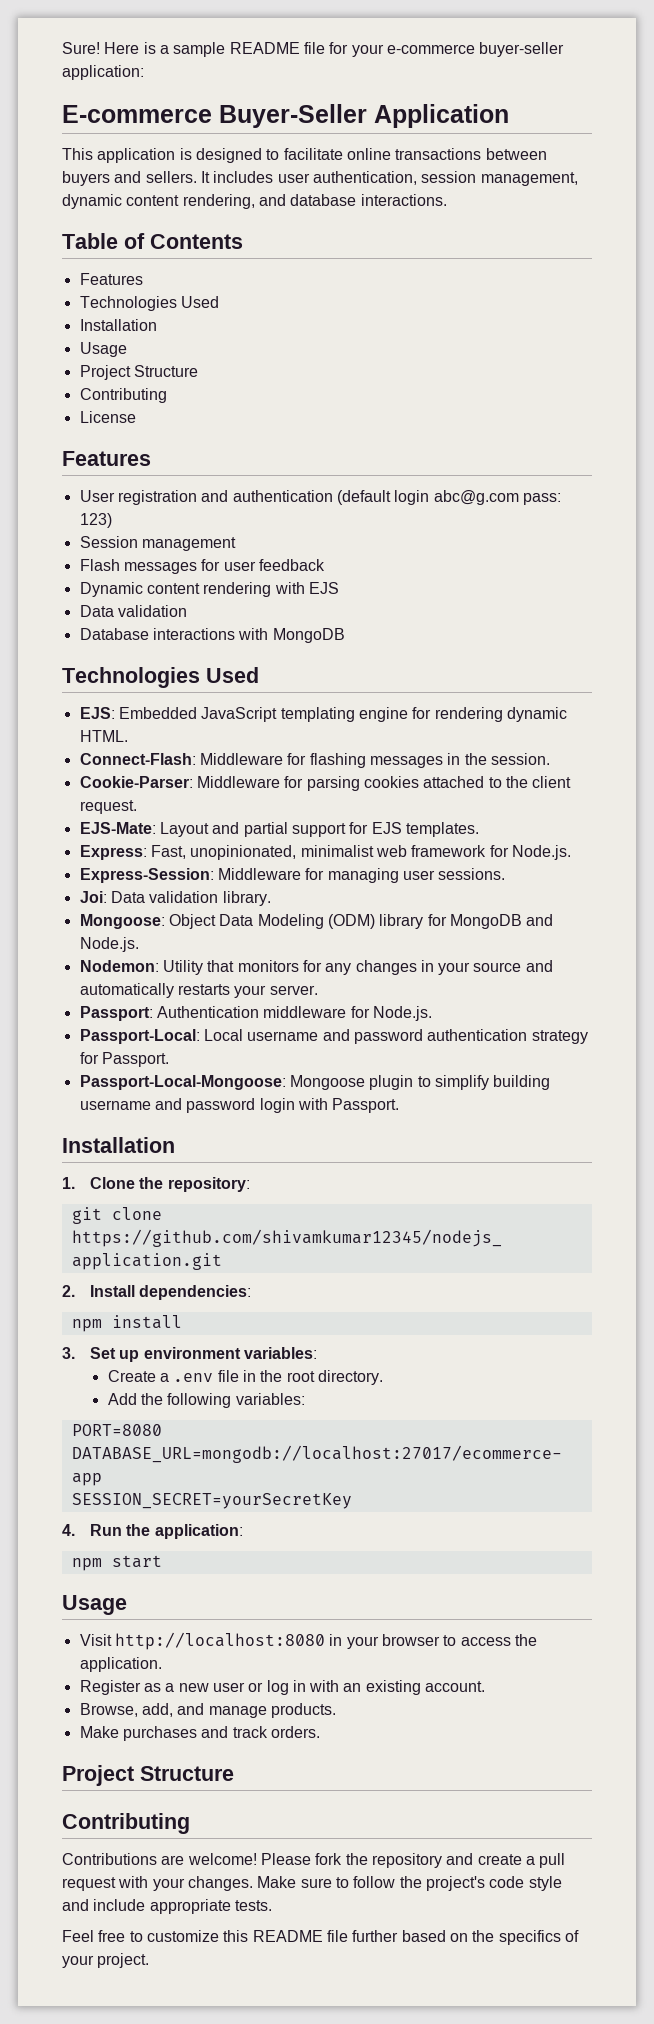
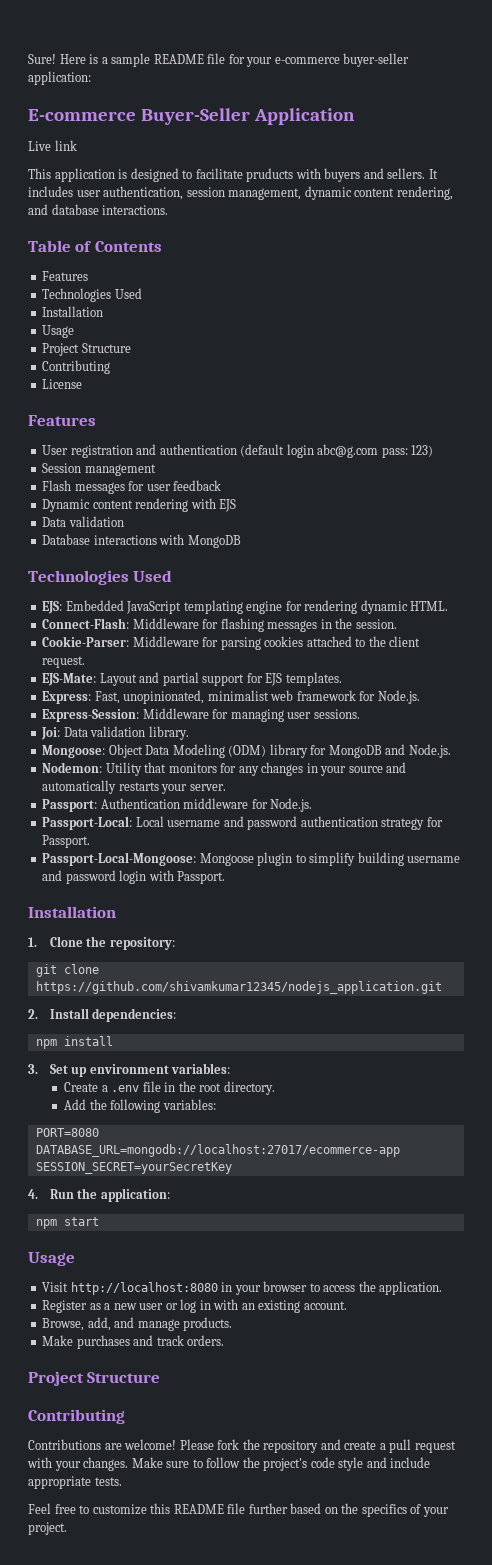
+ Live link
- This application is designed to facilitate online transactions between buyers and sellers.
+ This application is designed to facilitate pruducts with buyers and sellers.

